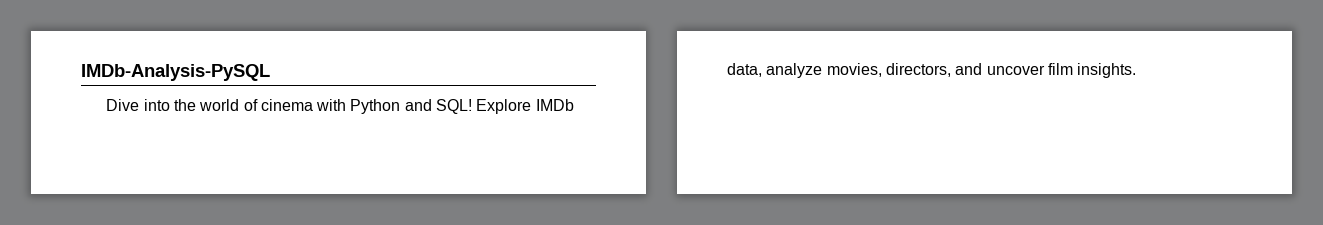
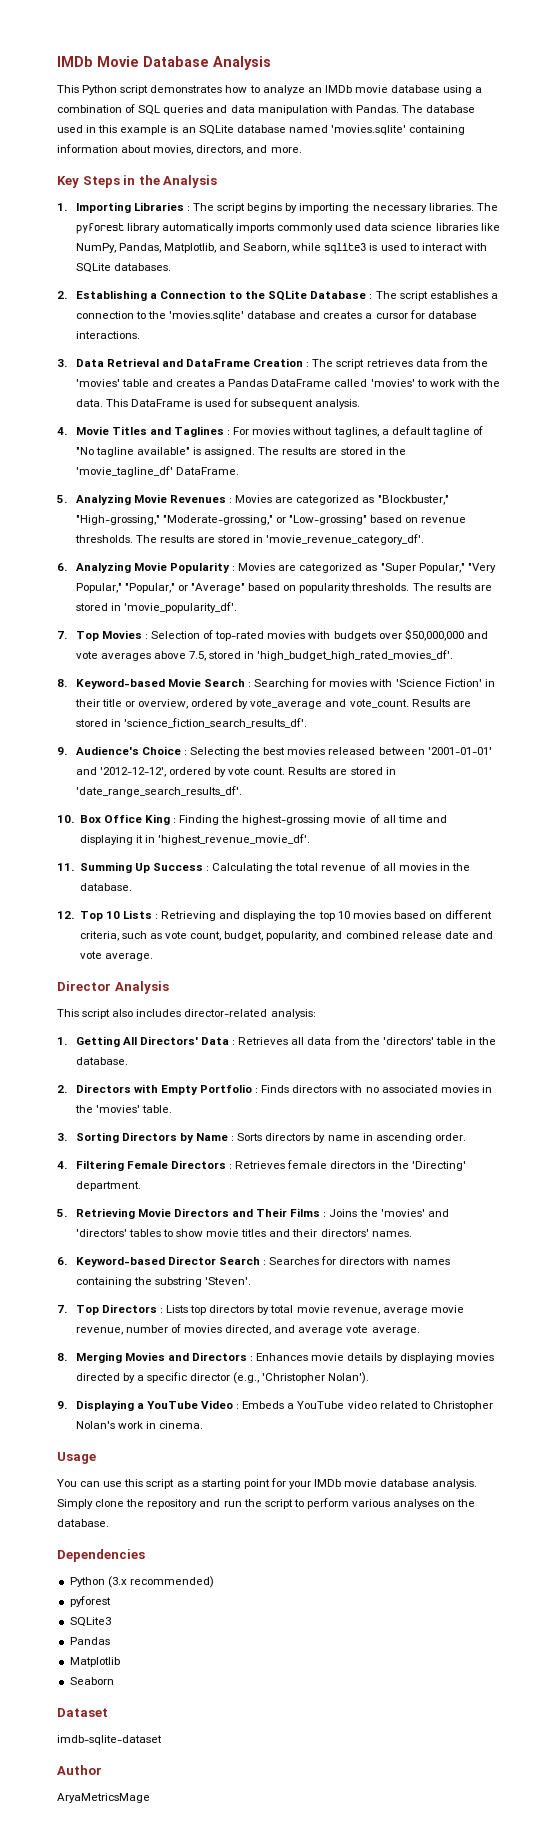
- IMDb-Analysis-PySQL
- Dive into the world of cinema with Python and SQL! Explore IMDb data, analyze movies, directors, and uncover film insights.
+ IMDb Movie Database Analysis
+ This Python script demonstrates how to analyze an IMDb movie database using a combination of SQL queries and data manipulation with Pandas. The database used in this example is an SQLite database named 'movies.sqlite' containing information about movies, directors, and more.
+ Key Steps in the Analysis
+ 1. Importing Libraries : The script begins by importing the necessary libraries. The pyforest library automatically imports commonly used data science libraries like NumPy, Pandas, Matplotlib, and Seaborn, while sqlite3 is used to interact with SQLite databases.
+ 2. Establishing a Connection to the SQLite Database : The script establishes a connection to the 'movies.sqlite' database and creates a cursor for database interactions.
+ 3. Data Retrieval and DataFrame Creation : The script retrieves data from the 'movies' table and creates a Pandas DataFrame called 'movies' to work with the data. This DataFrame is used for subsequent analysis.
+ 4. Movie Titles and Taglines : For movies without taglines, a default tagline of "No tagline available" is assigned. The results are stored in the 'movie_tagline_df' DataFrame.
+ 5. Analyzing Movie Revenues : Movies are categorized as "Blockbuster," "High-grossing," "Moderate-grossing," or "Low-grossing" based on revenue thresholds. The results are stored in 'movie_revenue_category_df'.
+ 6. Analyzing Movie Popularity : Movies are categorized as "Super Popular," "Very Popular," "Popular," or "Average" based on popularity thresholds. The results are stored in 'movie_popularity_df'.
+ 7. Top Movies : Selection of top-rated movies with budgets over $50,000,000 and vote averages above 7.5, stored in 'high_budget_high_rated_movies_df'.
+ 8. Keyword-based Movie Search : Searching for movies with 'Science Fiction' in their title or overview, ordered by vote_average and vote_count. Results are stored in 'science_fiction_search_results_df'.
+ 9. Audience's Choice : Selecting the best movies released between '2001-01-01' and '2012-12-12', ordered by vote count. Results are stored in 'date_range_search_results_df'.
+ 10. Box Office King : Finding the highest-grossing movie of all time and displaying it in 'highest_revenue_movie_df'.
+ 11. Summing Up Success : Calculating the total revenue of all movies in the database.
+ 12. Top 10 Lists : Retrieving and displaying the top 10 movies based on different criteria, such as vote count, budget, popularity, and combined release date and vote average.
+ Director Analysis
+ This script also includes director-related analysis:
+ 1. Getting All Directors' Data : Retrieves all data from the 'directors' table in the database.
+ 2. Directors with Empty Portfolio : Finds directors with no associated movies in the 'movies' table.
+ 3. Sorting Directors by Name : Sorts directors by name in ascending order.
+ 4. Filtering Female Directors : Retrieves female directors in the 'Directing' department.
+ 5. Retrieving Movie Directors and Their Films : Joins the 'movies' and 'directors' tables to show movie titles and their directors' names.
+ 6. Keyword-based Director Search : Searches for directors with names containing the substring 'Steven'.
+ 7. Top Directors : Lists top directors by total movie revenue, average movie revenue, number of movies directed, and average vote average.
+ 8. Merging Movies and Directors : Enhances movie details by displaying movies directed by a specific director (e.g., 'Christopher Nolan').
+ 9. Displaying a YouTube Video : Embeds a YouTube video related to Christopher Nolan's work in cinema.
+ Usage
+ You can use this script as a starting point for your IMDb movie database analysis. Simply clone the repository and run the script to perform various analyses on the database.
+ Dependencies
+ Python (3.x recommended)
+ pyforest
+ SQLite3
+ Pandas
+ Matplotlib
+ Seaborn
+ Dataset
+ imdb-sqlite-dataset
+ Author
+ AryaMetricsMage

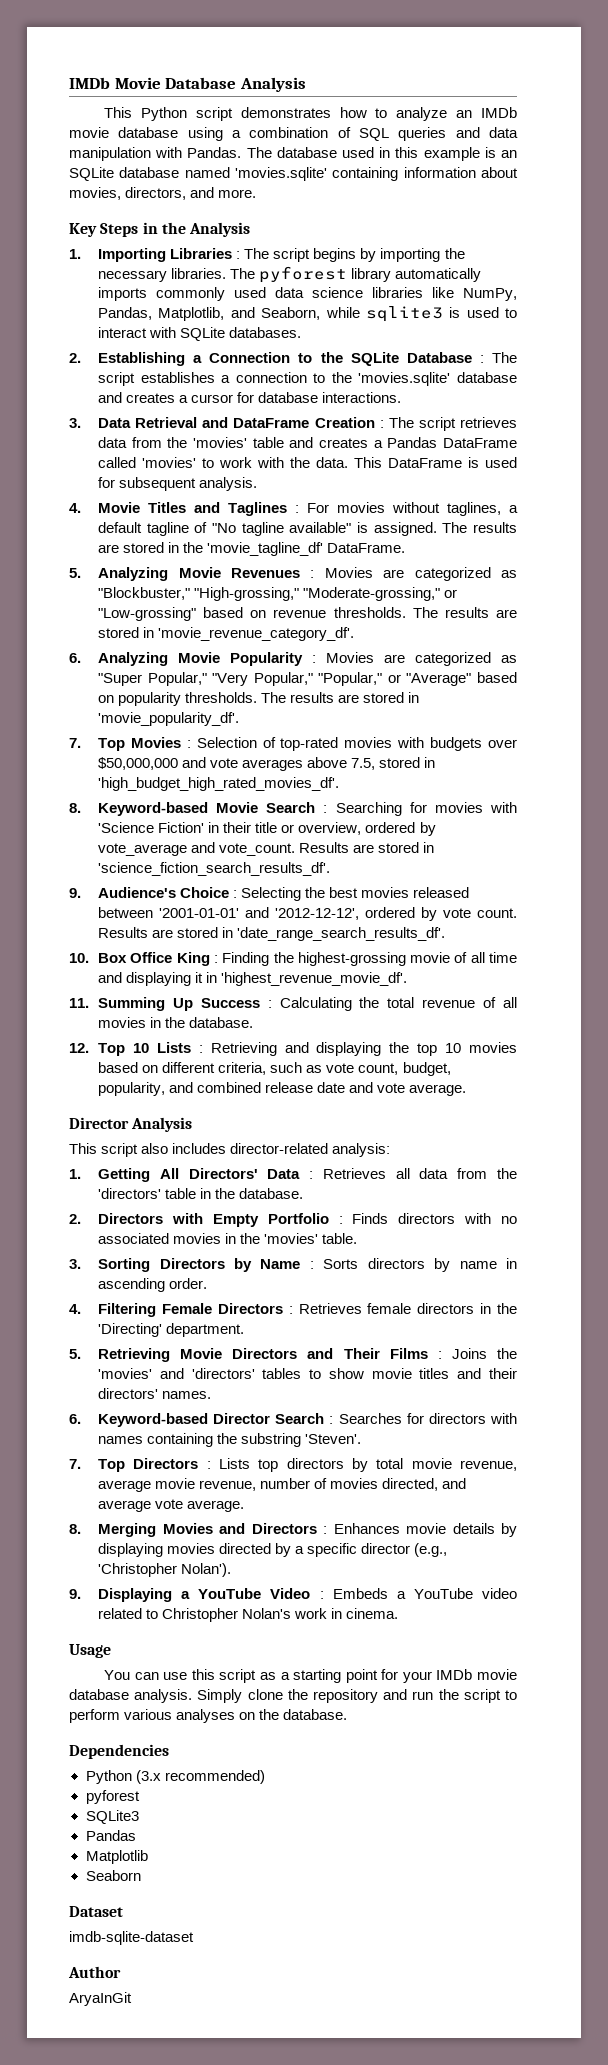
- AryaMetricsMage
+ AryaInGit

